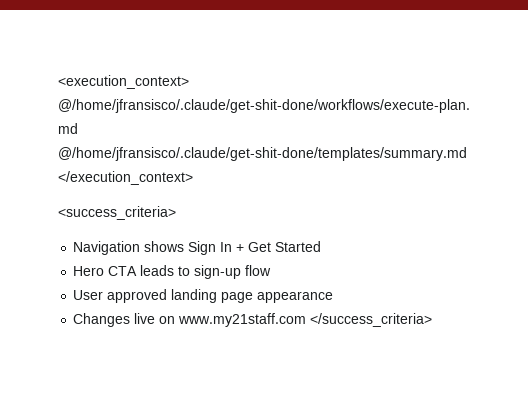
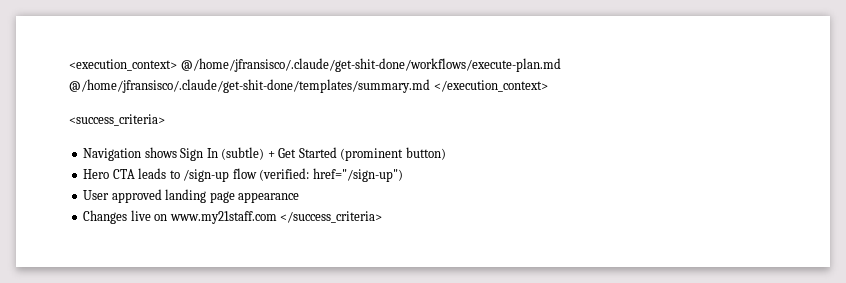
- Navigation shows Sign In + Get Started
+ Navigation shows Sign In (subtle) + Get Started (prominent button)
- Hero CTA leads to sign-up flow
+ Hero CTA leads to /sign-up flow (verified: href="/sign-up")

